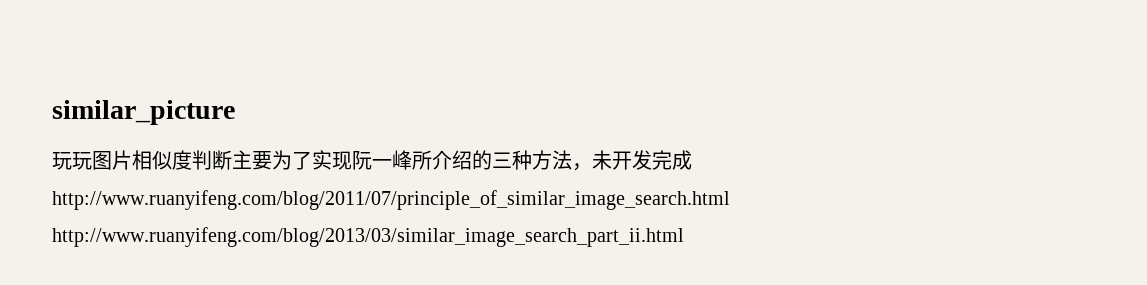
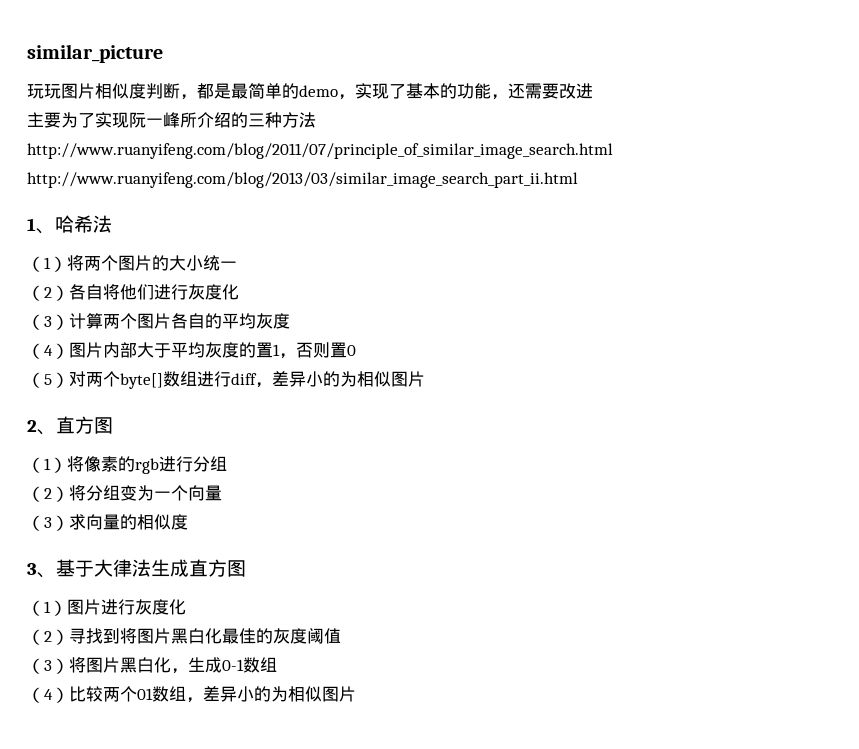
- 玩玩图片相似度判断主要为了实现阮一峰所介绍的三种方法，未开发完成http://www.ruanyifeng.com/blog/2011/07/principle_of_similar_image_search.html http://www.ruanyifeng.com/blog/2013/03/similar_image_search_part_ii.html
+ 玩玩图片相似度判断，都是最简单的demo，实现了基本的功能，还需要改进
+ 主要为了实现阮一峰所介绍的三种方法http://www.ruanyifeng.com/blog/2011/07/principle_of_similar_image_search.html http://www.ruanyifeng.com/blog/2013/03/similar_image_search_part_ii.html
+ 1、哈希法
+ （1）将两个图片的大小统一
+ （2）各自将他们进行灰度化
+ （3）计算两个图片各自的平均灰度
+ （4）图片内部大于平均灰度的置1，否则置0
+ （5）对两个byte[]数组进行diff，差异小的为相似图片
+ 2、直方图
+ （1）将像素的rgb进行分组
+ （2）将分组变为一个向量
+ （3）求向量的相似度
+ 3、基于大律法生成直方图
+ （1）图片进行灰度化
+ （2）寻找到将图片黑白化最佳的灰度阈值
+ （3）将图片黑白化，生成0-1数组
+ （4）比较两个01数组，差异小的为相似图片

